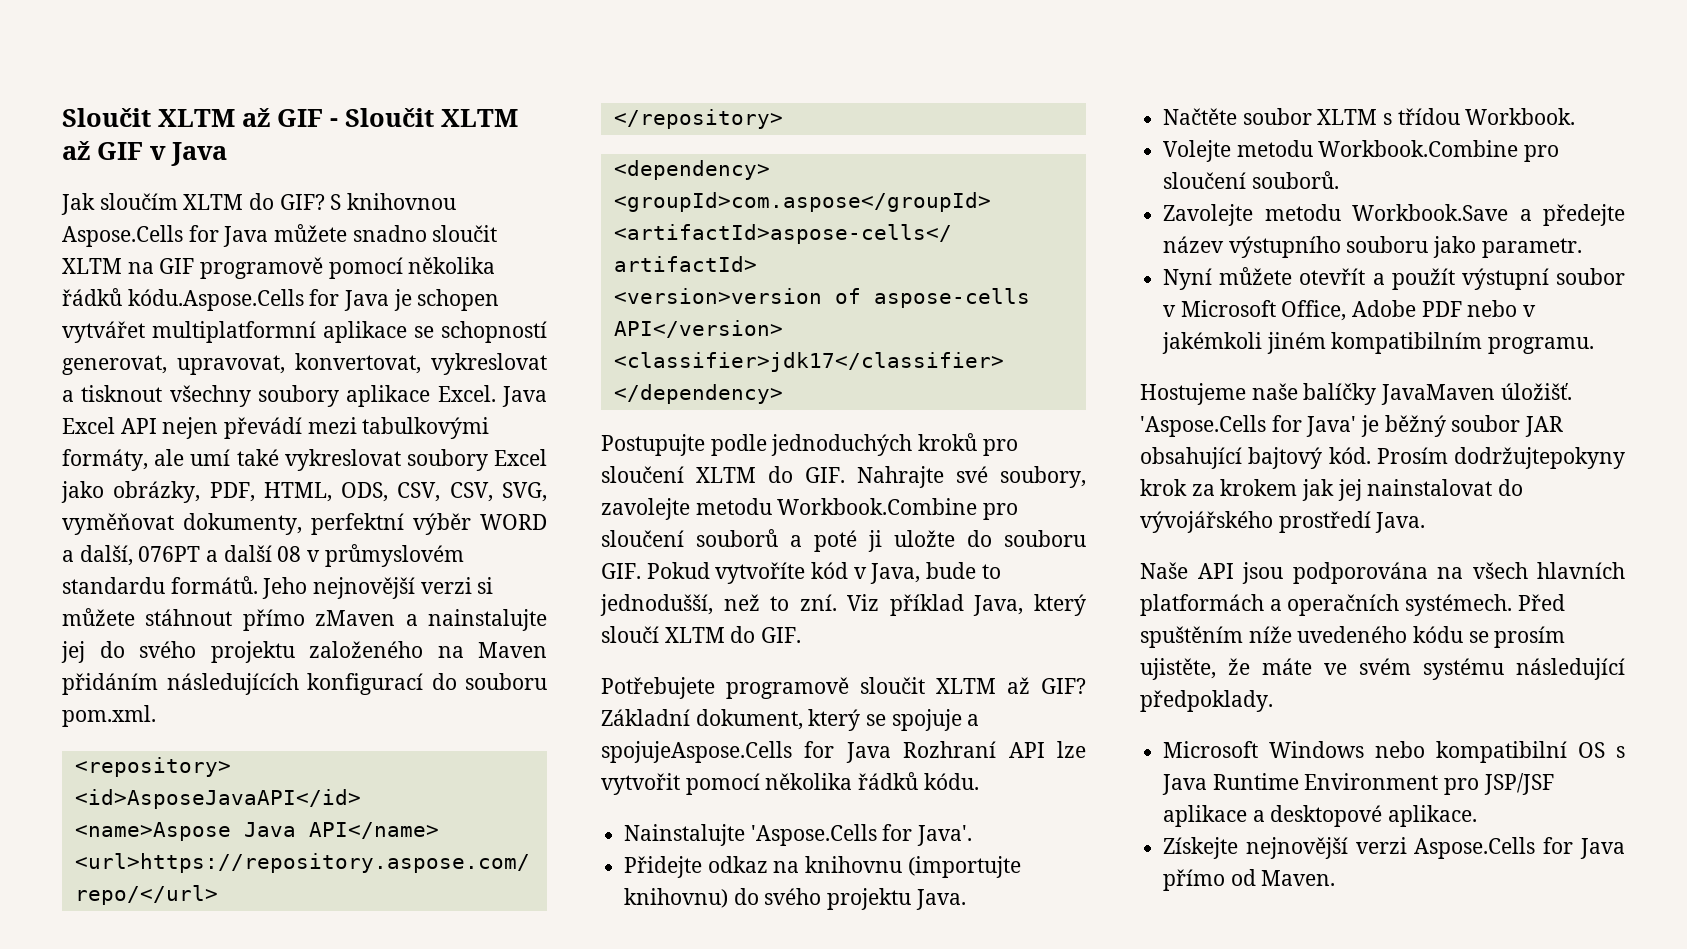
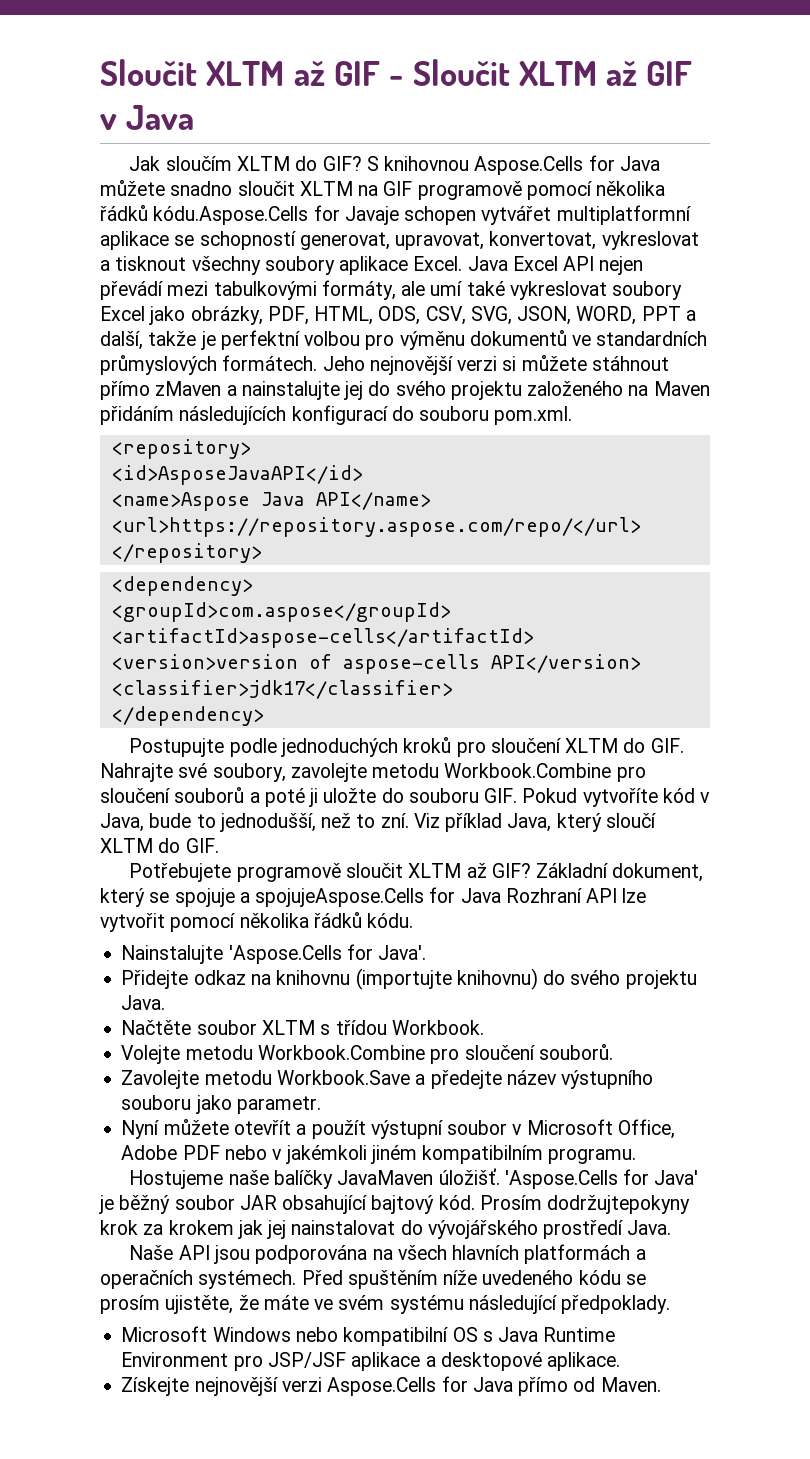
- S knihovnou Aspose.Cells for Java můžete snadno sloučit XLTM na GIF programově pomocí několika řádků kódu.Aspose.Cells for Java je schopen vytvářet multiplatformní aplikace se schopností generovat, upravovat, konvertovat, vykreslovat a tisknout všechny soubory aplikace Excel.
+ S knihovnou Aspose.Cells for Java můžete snadno sloučit XLTM na GIF programově pomocí několika řádků kódu.Aspose.Cells for Javaje schopen vytvářet multiplatformní aplikace se schopností generovat, upravovat, konvertovat, vykreslovat a tisknout všechny soubory aplikace Excel.
- Java Excel API nejen převádí mezi tabulkovými formáty, ale umí také vykreslovat soubory Excel jako obrázky, PDF, HTML, ODS, CSV, CSV, SVG, vyměňovat dokumenty, perfektní výběr WORD a další, 076PT a další 08 v průmyslovém standardu formátů.
+ Java Excel API nejen převádí mezi tabulkovými formáty, ale umí také vykreslovat soubory Excel jako obrázky, PDF, HTML, ODS, CSV, SVG, JSON, WORD, PPT a další, takže je perfektní volbou pro výměnu dokumentů ve standardních průmyslových formátech.

